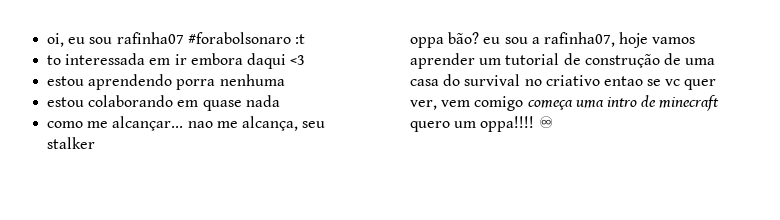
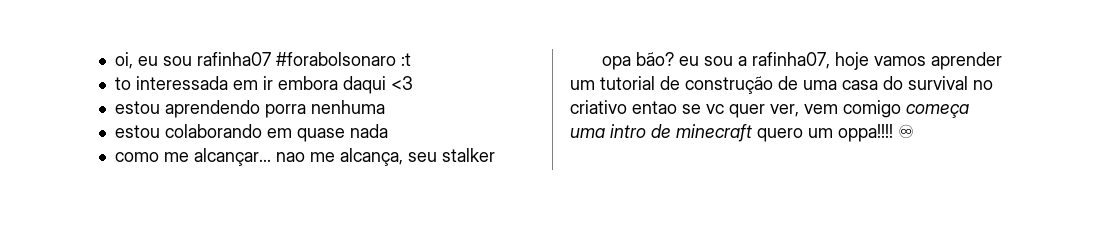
- oppa bão? eu sou a rafinha07, hoje vamos aprender um tutorial de construção de uma casa do survival no criativo entao se vc quer ver, vem comigo começa uma intro de minecraft quero um oppa!!!!
+ opa bão? eu sou a rafinha07, hoje vamos aprender um tutorial de construção de uma casa do survival no criativo entao se vc quer ver, vem comigo começa uma intro de minecraft quero um oppa!!!!

